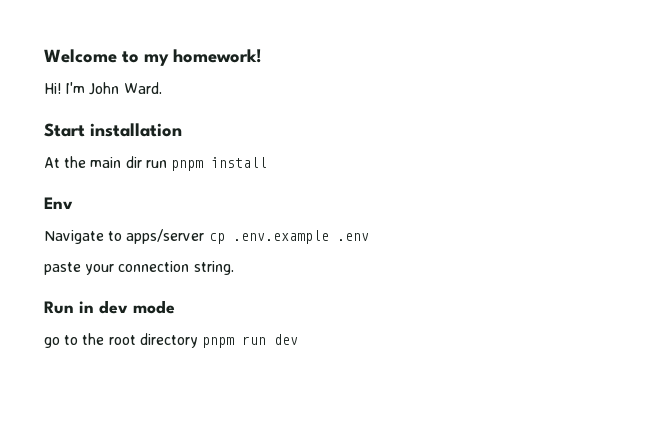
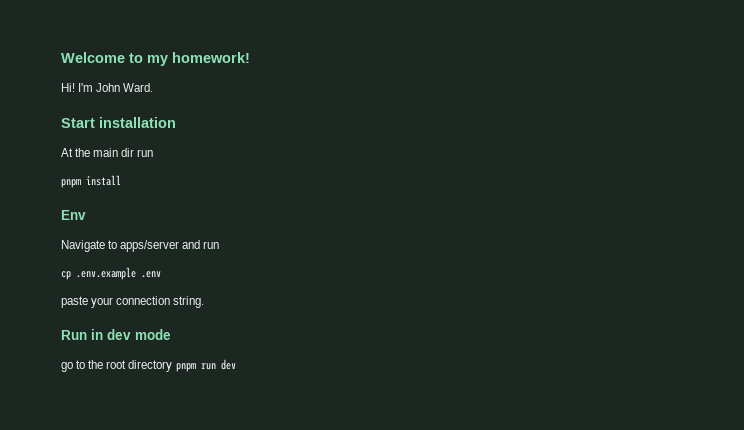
- At the main dir run pnpm install
+ At the main dir run
+ pnpm install
- Navigate to apps/server cp .env.example .env
+ Navigate to apps/server and run
+ cp .env.example .env

